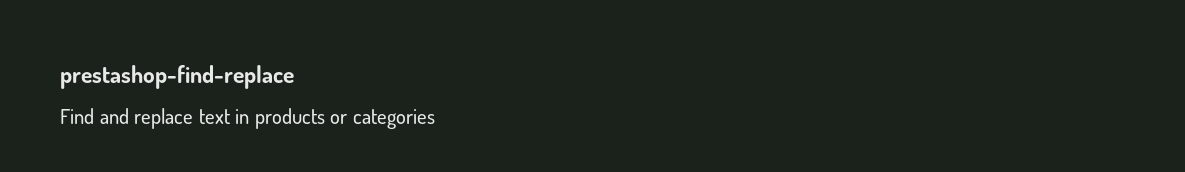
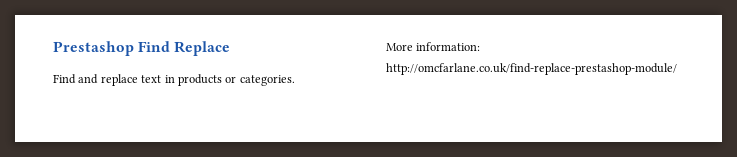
- prestashop-find-replace
+ Prestashop Find Replace
- Find and replace text in products or categories
+ Find and replace text in products or categories.
+ More information: http://omcfarlane.co.uk/find-replace-prestashop-module/

